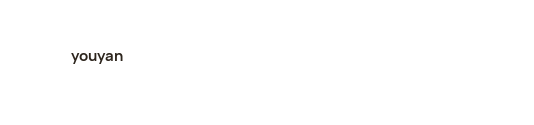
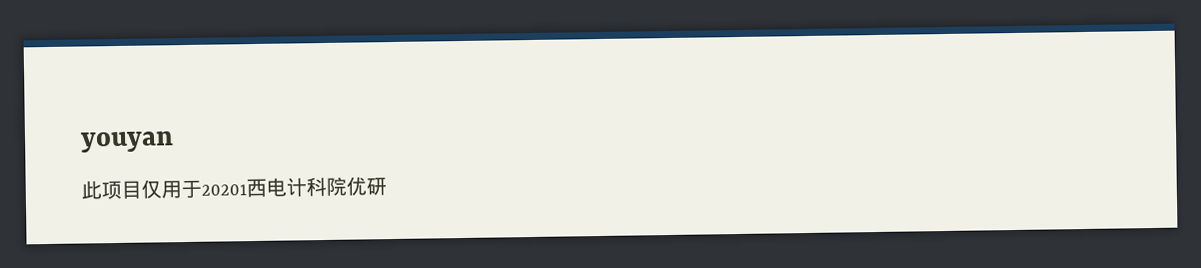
+ 此项目仅用于20201西电计科院优研

